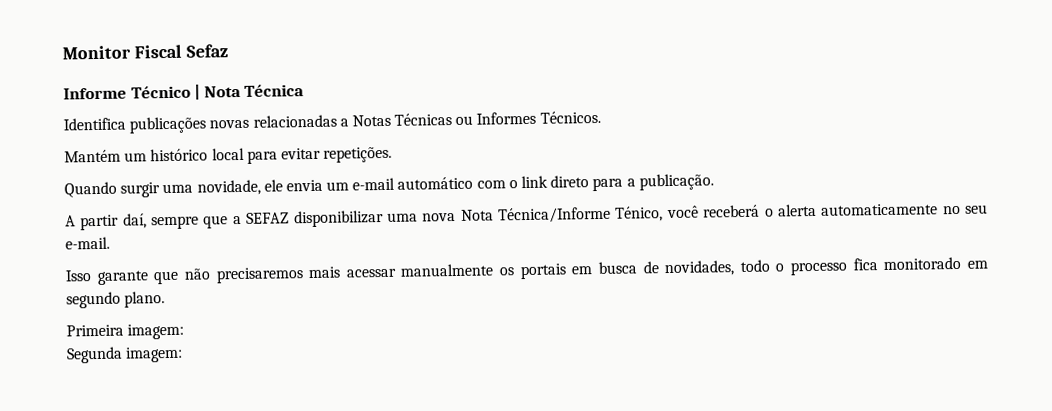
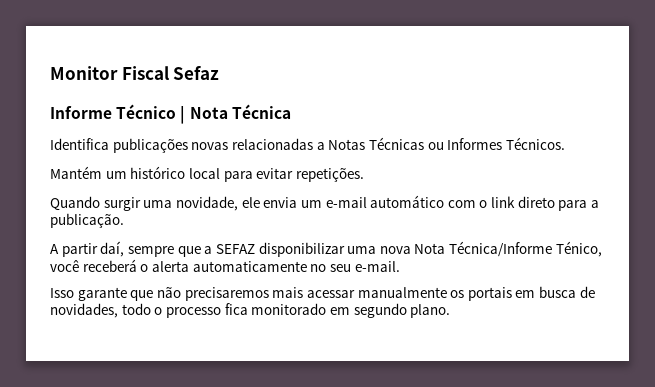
- Primeira imagem:
- Segunda imagem:

